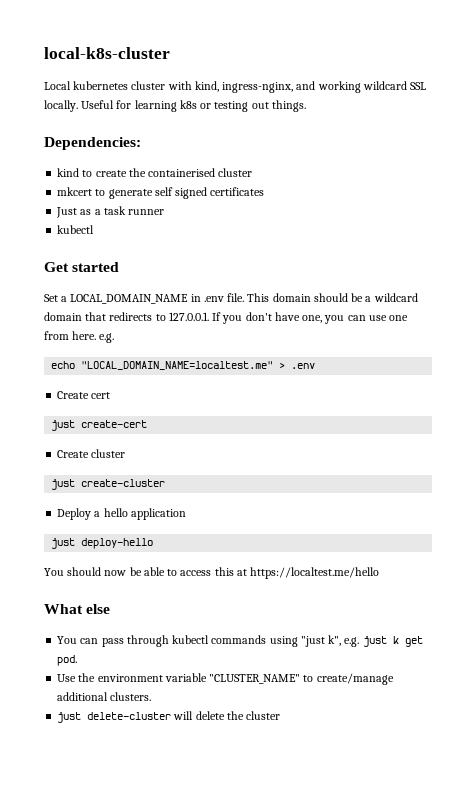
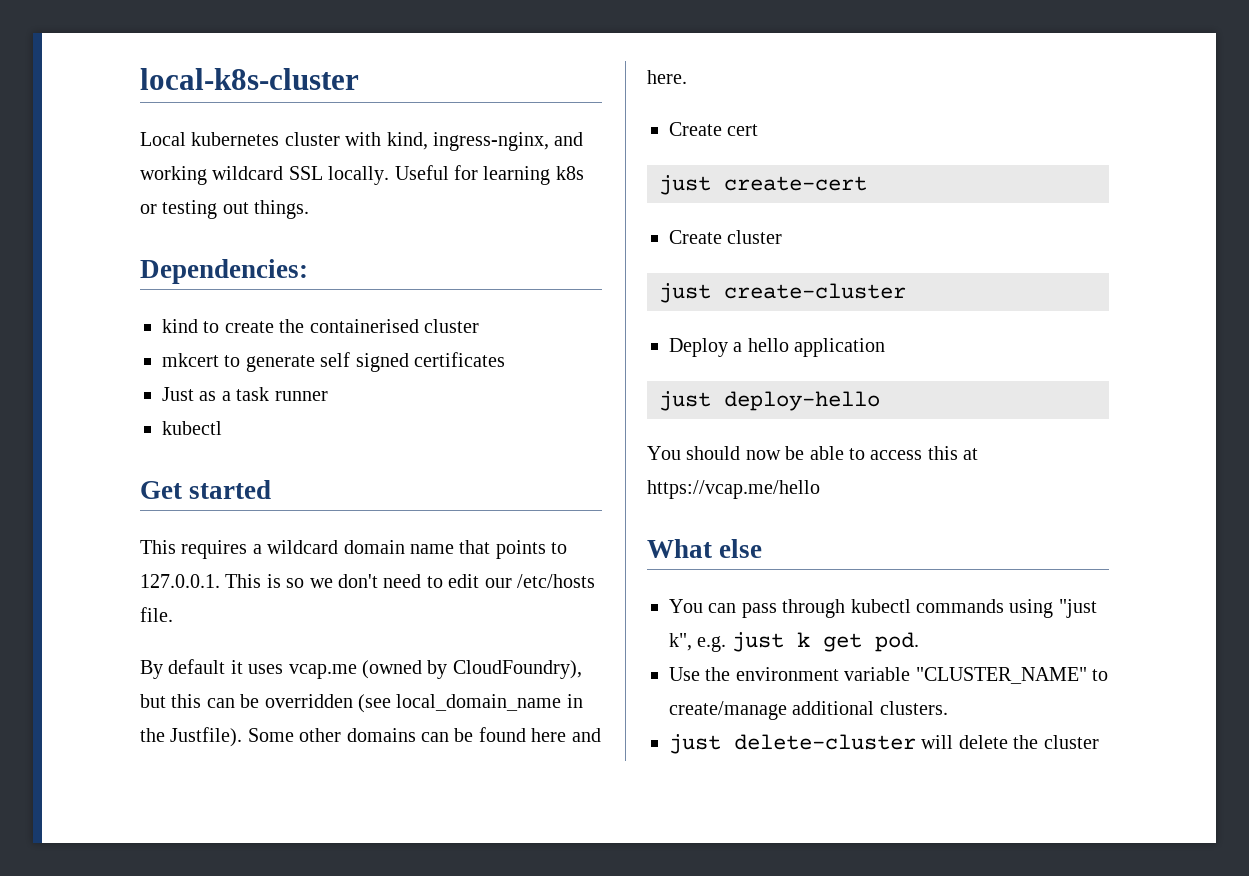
- Set a LOCAL_DOMAIN_NAME in .env file. This domain should be a wildcard domain that redirects to 127.0.0.1. If you don't have one, you can use one from here. e.g.
- echo "LOCAL_DOMAIN_NAME=localtest.me" > .env
+ This requires a wildcard domain name that points to 127.0.0.1. This is so we don't need to edit our /etc/hosts file.
+ By default it uses vcap.me (owned by CloudFoundry), but this can be overridden (see local_domain_name in the Justfile). Some other domains can be found here and here.
- You should now be able to access this at https://localtest.me/hello
+ You should now be able to access this at https://vcap.me/hello

